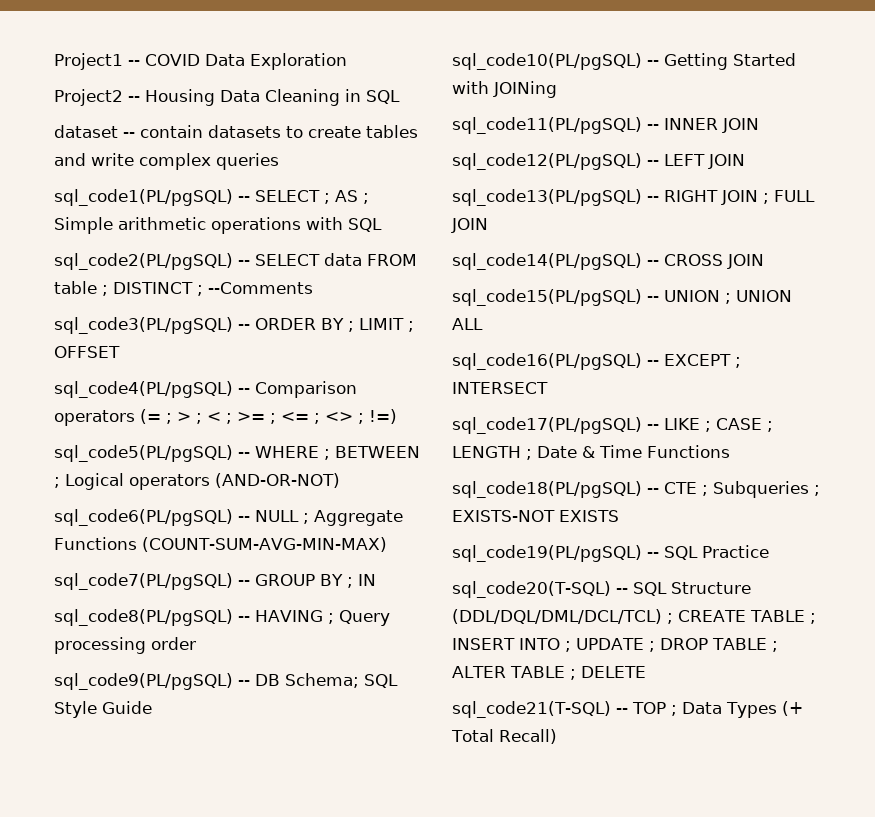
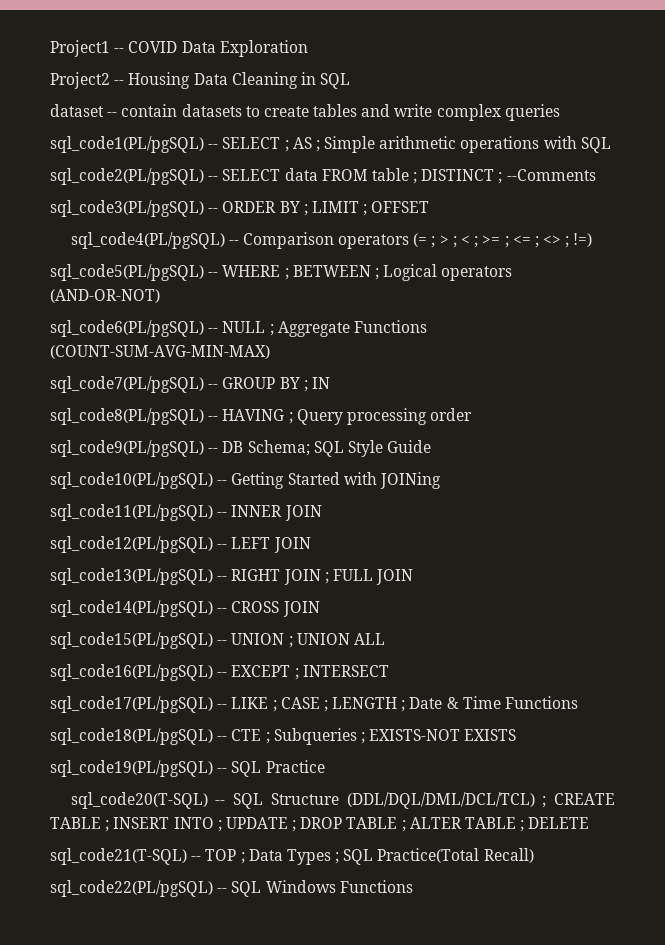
- sql_code21(T-SQL) -- TOP ; Data Types (+ Total Recall)
+ sql_code21(T-SQL) -- TOP ; Data Types ; SQL Practice(Total Recall)
+ sql_code22(PL/pgSQL) -- SQL Windows Functions

